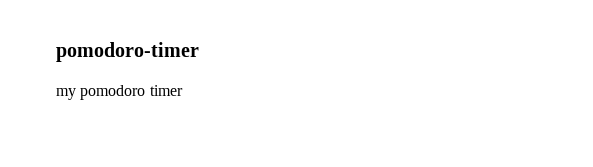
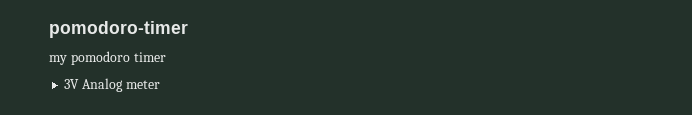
+ 3V Analog meter

